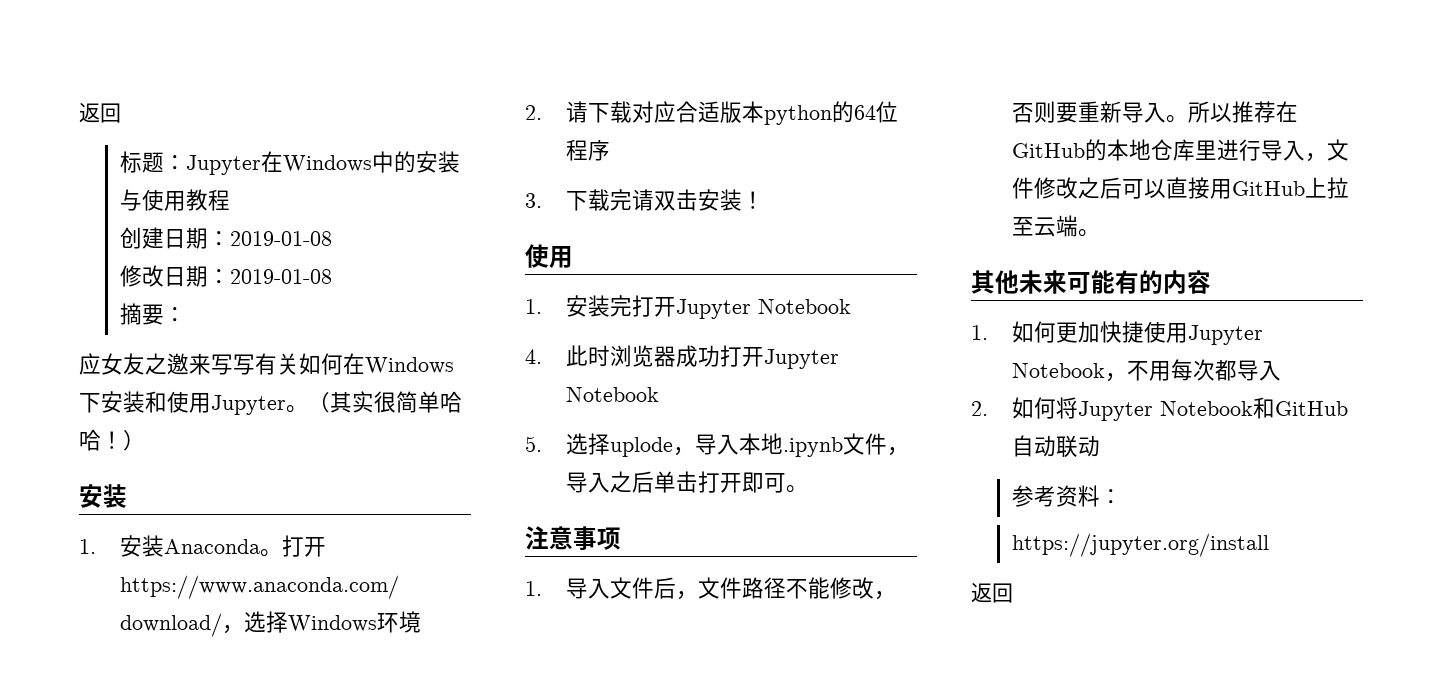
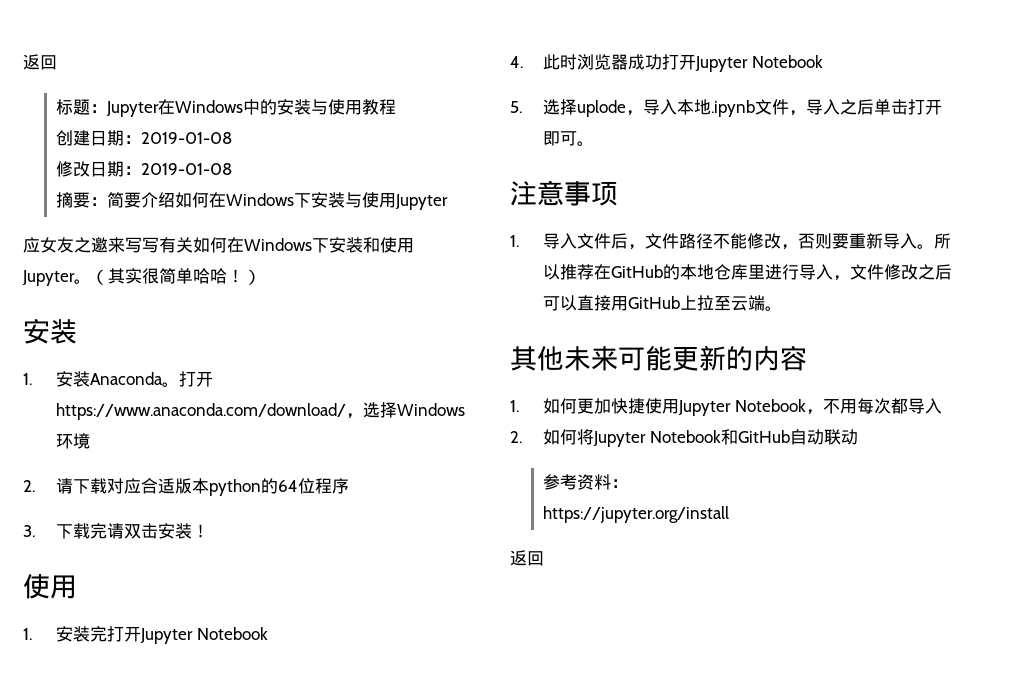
- 摘要：
+ 摘要：简要介绍如何在Windows下安装与使用Jupyter
- 其他未来可能有的内容
+ 其他未来可能更新的内容

